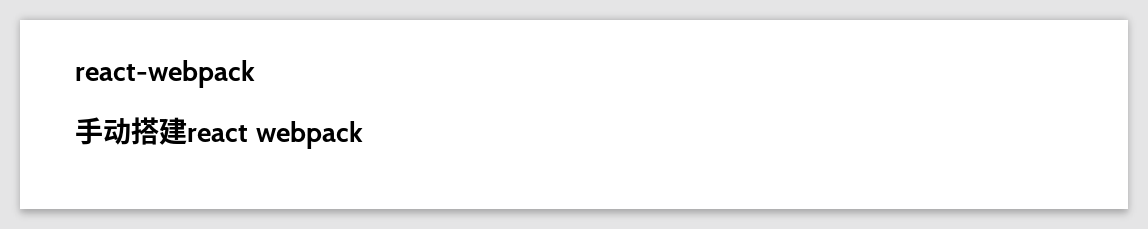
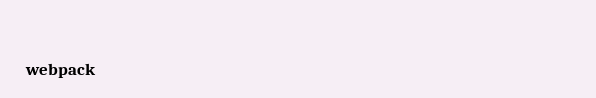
- react-webpack
- 手动搭建react webpack
+ webpack

